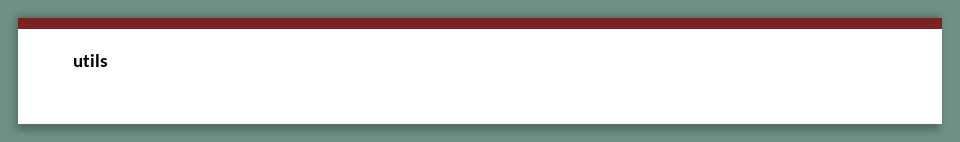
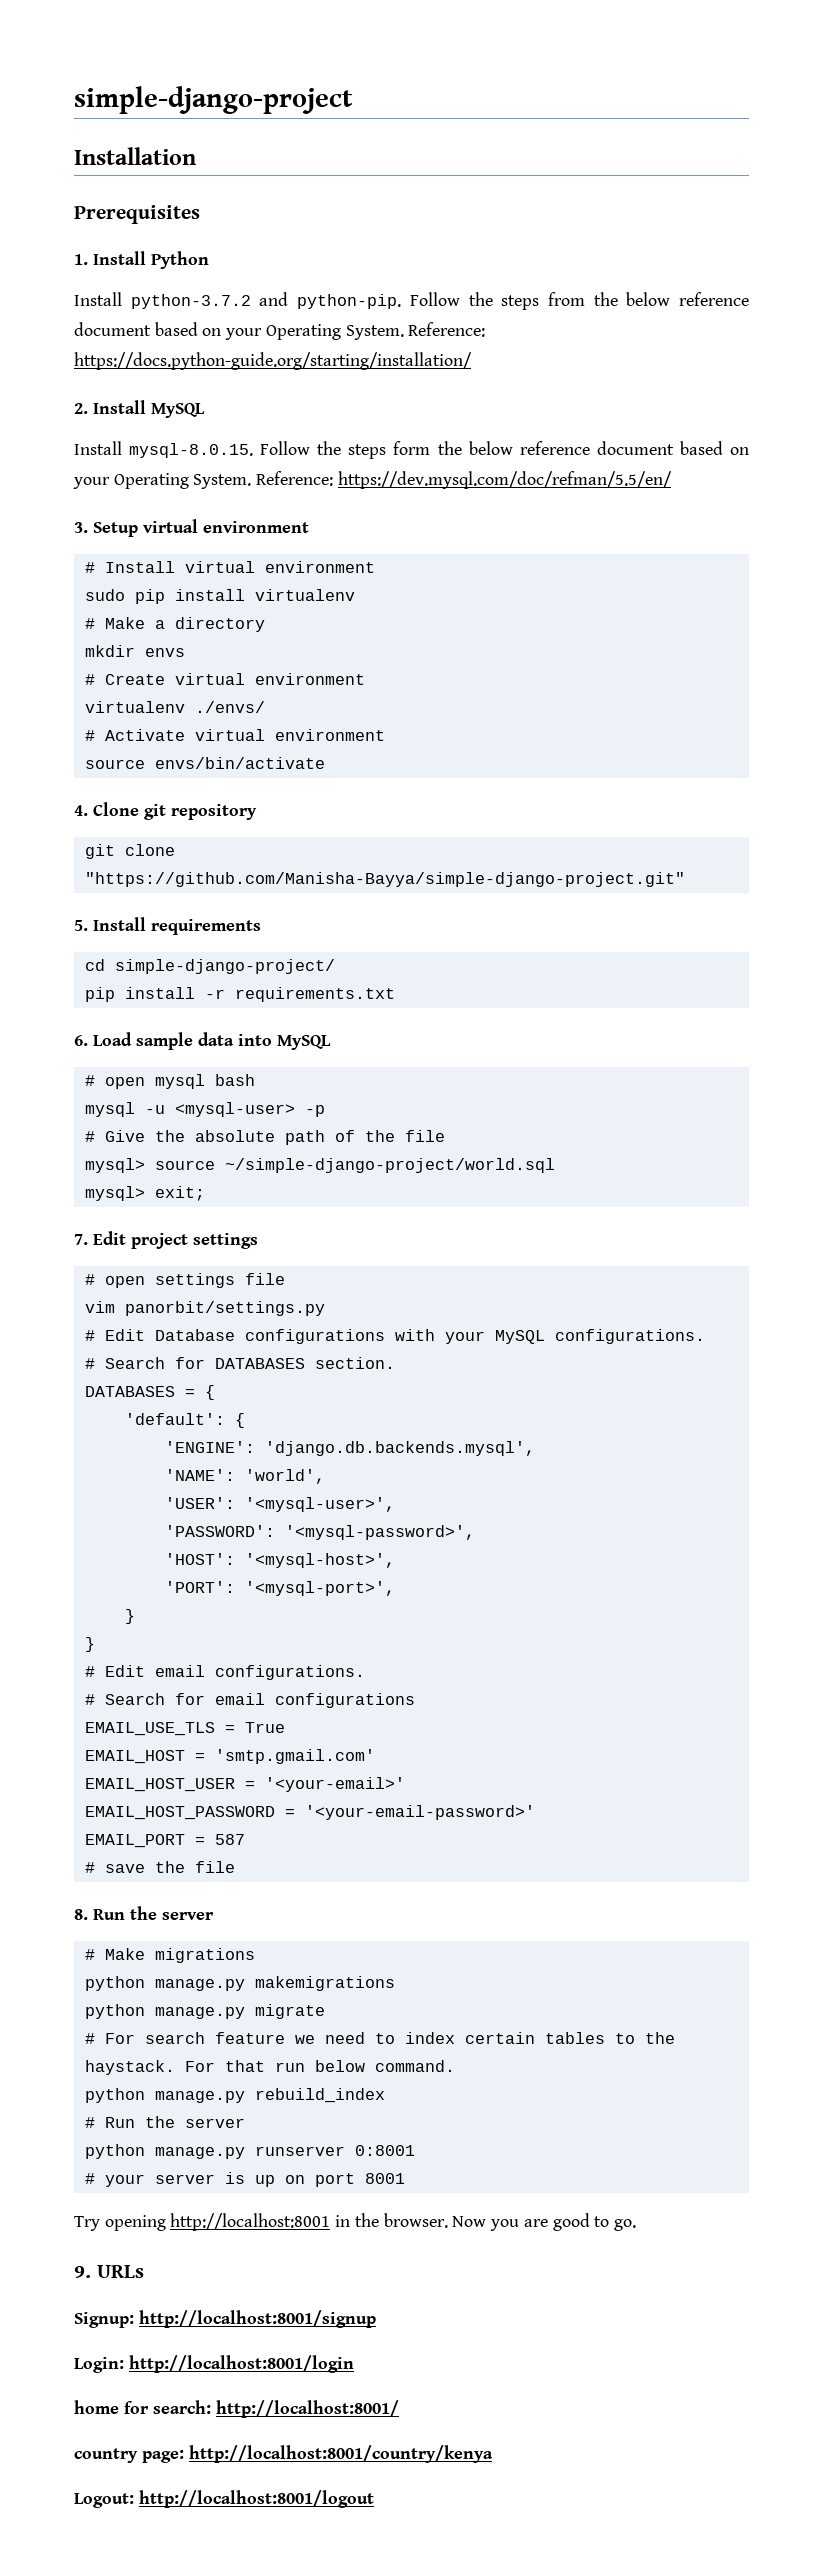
- utils
+ simple-django-project
+ Installation
+ Prerequisites
+ 1. Install Python
+ Install python-3.7.2 and python-pip. Follow the steps from the below reference document based on your Operating System. Reference: https://docs.python-guide.org/starting/installation/
+ 2. Install MySQL
+ Install mysql-8.0.15. Follow the steps form the below reference document based on your Operating System. Reference: https://dev.mysql.com/doc/refman/5.5/en/
+ 3. Setup virtual environment
+ # Install virtual environment
+ sudo pip install virtualenv
+ # Make a directory
+ mkdir envs
+ # Create virtual environment
+ virtualenv ./envs/
+ # Activate virtual environment
+ source envs/bin/activate
+ 4. Clone git repository
+ git clone "https://github.com/Manisha-Bayya/simple-django-project.git"
+ 5. Install requirements
+ cd simple-django-project/
+ pip install -r requirements.txt
+ 6. Load sample data into MySQL
+ # open mysql bash
+ mysql -u <mysql-user> -p
+ # Give the absolute path of the file
+ mysql> source ~/simple-django-project/world.sql
+ mysql> exit;
+ 7. Edit project settings
+ # open settings file
+ vim panorbit/settings.py
+ # Edit Database configurations with your MySQL configurations.
+ # Search for DATABASES section.
+ DATABASES = {
+ 'default': {
+ 'ENGINE': 'django.db.backends.mysql',
+ 'NAME': 'world',
+ 'USER': '<mysql-user>',
+ 'PASSWORD': '<mysql-password>',
+ 'HOST': '<mysql-host>',
+ 'PORT': '<mysql-port>',
+ }
+ }
+ # Edit email configurations.
+ # Search for email configurations
+ EMAIL_USE_TLS = True
+ EMAIL_HOST = 'smtp.gmail.com'
+ EMAIL_HOST_USER = '<your-email>'
+ EMAIL_HOST_PASSWORD = '<your-email-password>'
+ EMAIL_PORT = 587
+ # save the file
+ 8. Run the server
+ # Make migrations
+ python manage.py makemigrations
+ python manage.py migrate
+ # For search feature we need to index certain tables to the haystack. For that run below command.
+ python manage.py rebuild_index
+ # Run the server
+ python manage.py runserver 0:8001
+ # your server is up on port 8001
+ Try opening http://localhost:8001 in the browser. Now you are good to go.
+ 9. URLs
+ Signup: http://localhost:8001/signup
+ Login: http://localhost:8001/login
+ home for search: http://localhost:8001/
+ country page: http://localhost:8001/country/kenya
+ Logout: http://localhost:8001/logout

